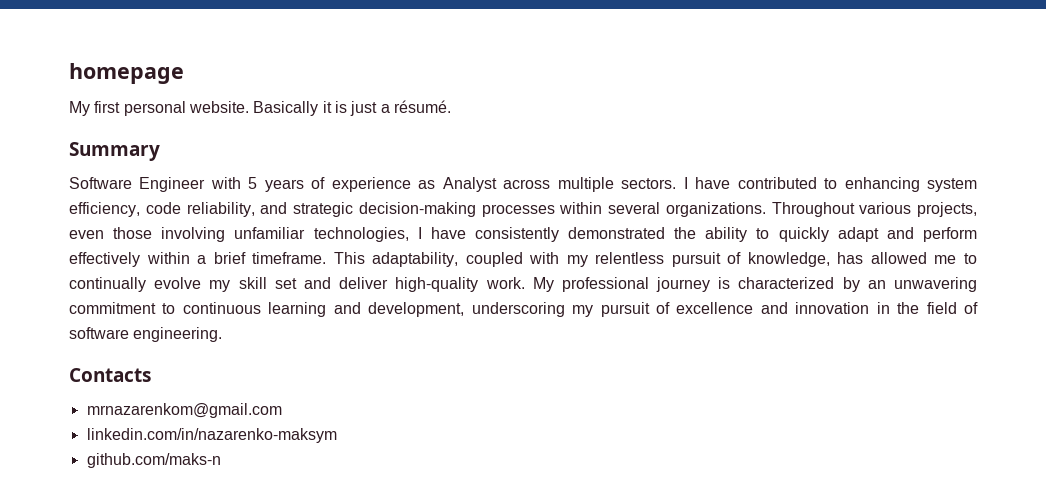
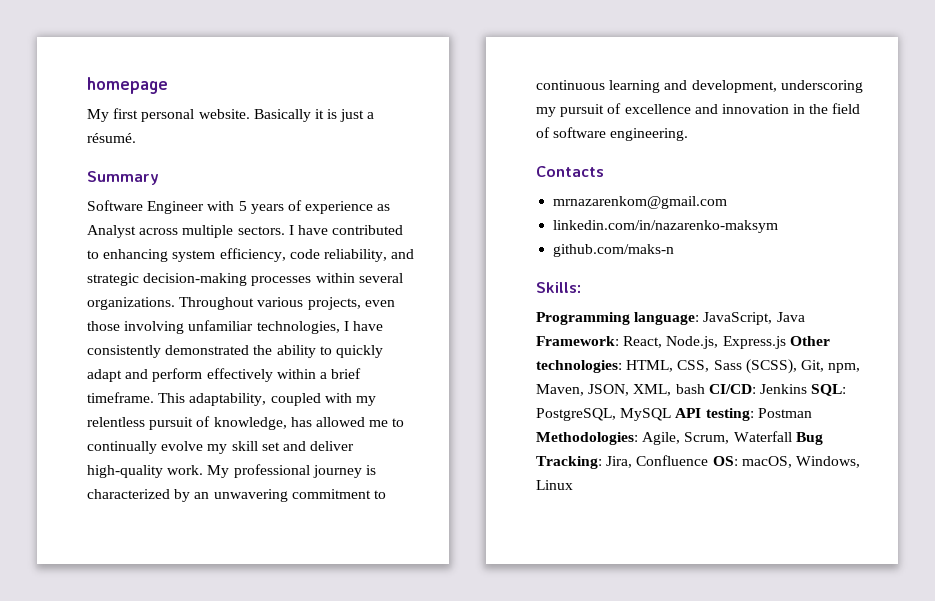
+ Skills:
+ Programming language: JavaScript, Java Framework: React, Node.js, Express.js Other technologies: HTML, CSS, Sass (SCSS), Git, npm, Maven, JSON, XML, bash CI/CD: Jenkins SQL: PostgreSQL, MySQL API testing: Postman Methodologies: Agile, Scrum, Waterfall Bug Tracking: Jira, Confluence OS: macOS, Windows, Linux

